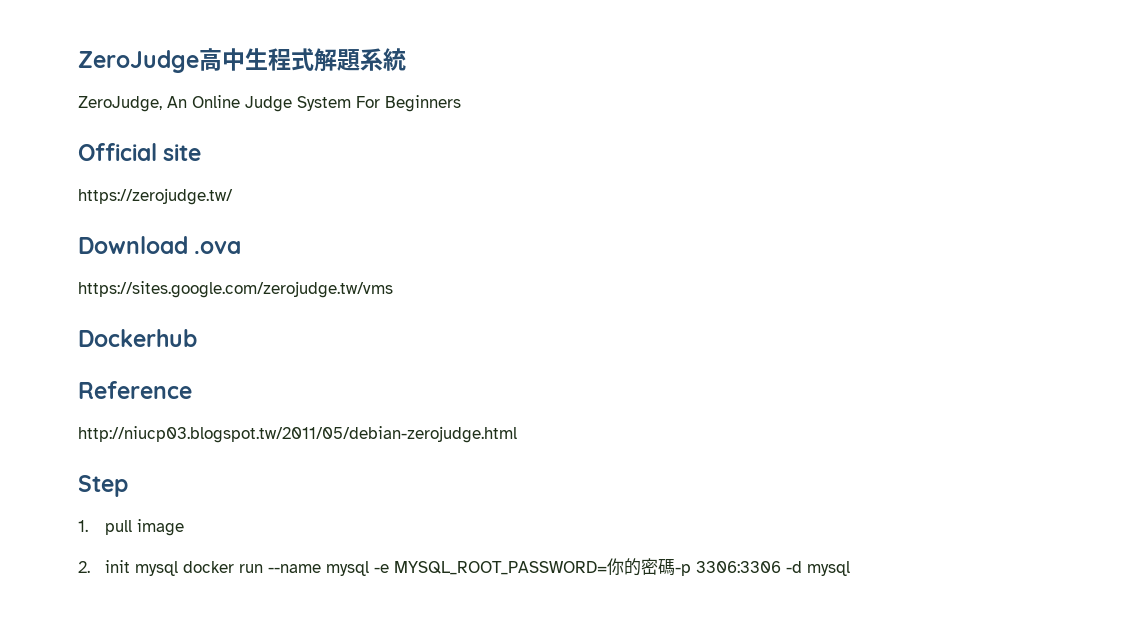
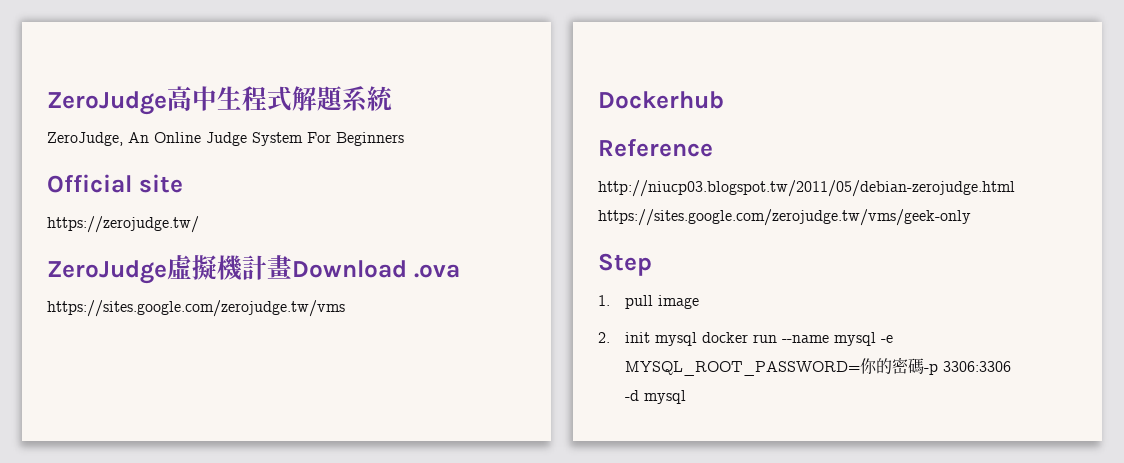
- Download .ova
+ ZeroJudge虛擬機計畫Download .ova
- http://niucp03.blogspot.tw/2011/05/debian-zerojudge.html
+ http://niucp03.blogspot.tw/2011/05/debian-zerojudge.html https://sites.google.com/zerojudge.tw/vms/geek-only

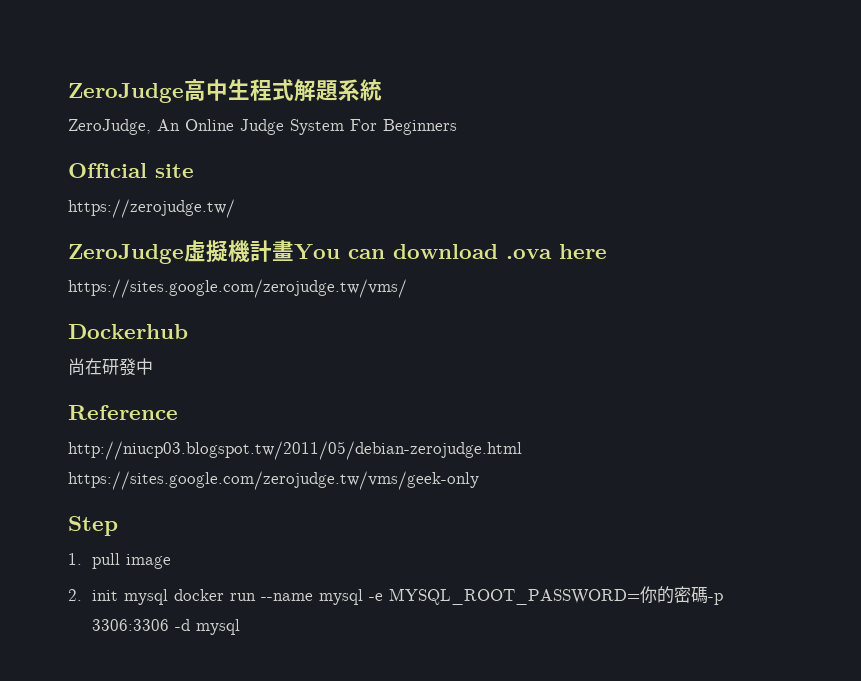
- ZeroJudge虛擬機計畫Download .ova
- https://sites.google.com/zerojudge.tw/vms
+ ZeroJudge虛擬機計畫You can download .ova here
+ https://sites.google.com/zerojudge.tw/vms/
+ 尚在研發中

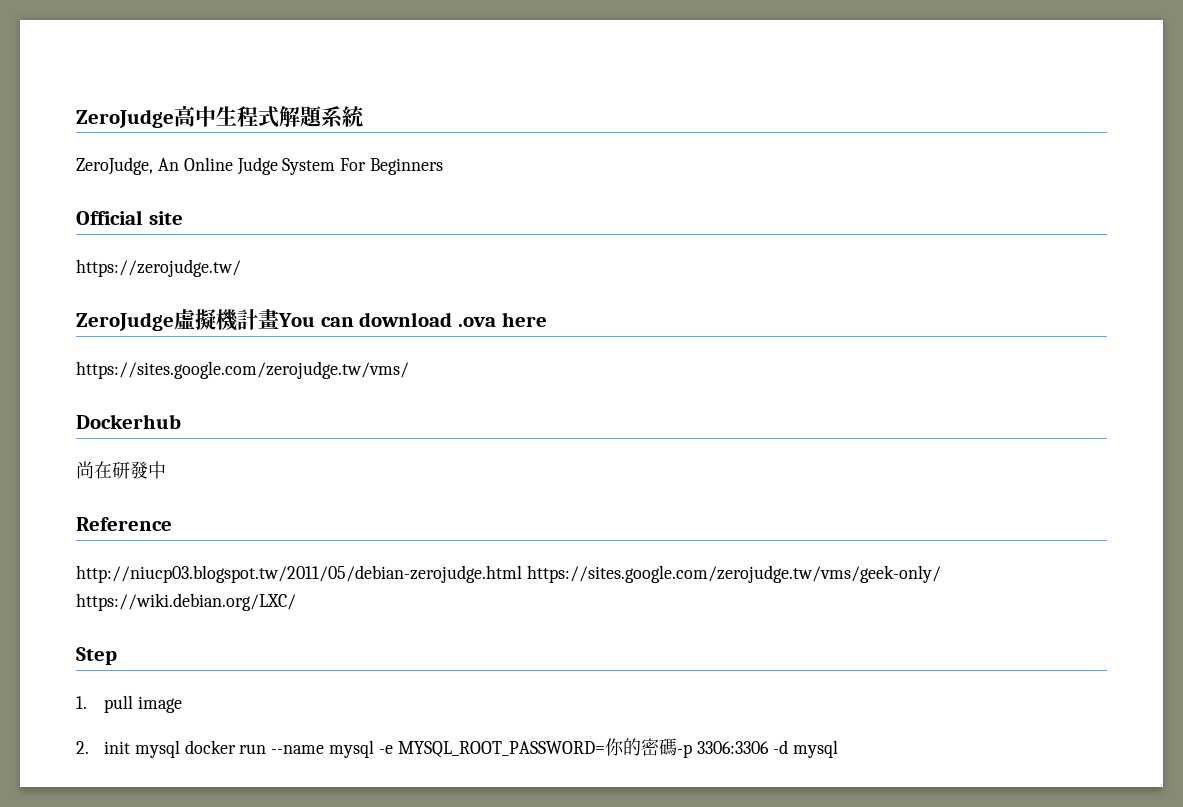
- http://niucp03.blogspot.tw/2011/05/debian-zerojudge.html https://sites.google.com/zerojudge.tw/vms/geek-only
+ http://niucp03.blogspot.tw/2011/05/debian-zerojudge.html https://sites.google.com/zerojudge.tw/vms/geek-only/ https://wiki.debian.org/LXC/

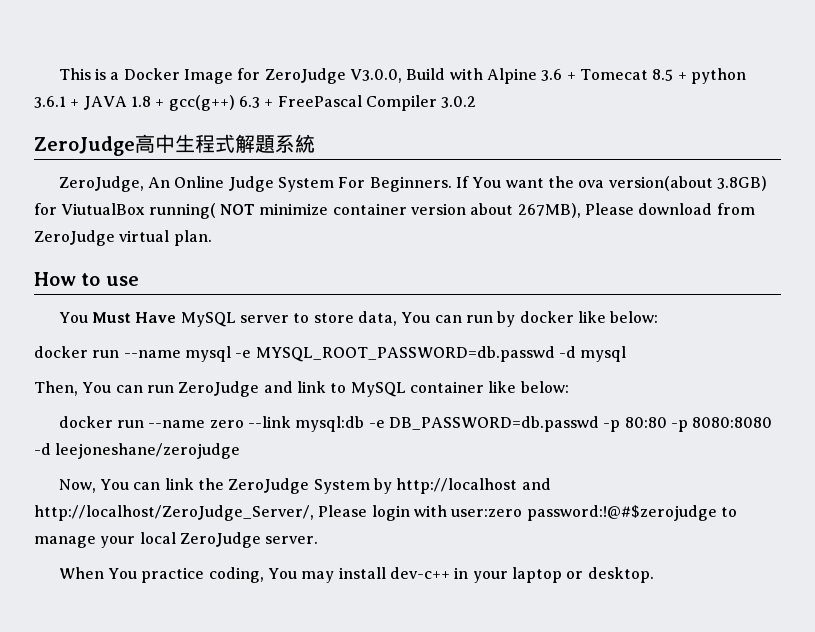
+ This is a Docker Image for ZeroJudge V3.0.0, Build with Alpine 3.6 + Tomecat 8.5 + python 3.6.1 + JAVA 1.8 + gcc(g++) 6.3 + FreePascal Compiler 3.0.2
- ZeroJudge, An Online Judge System For Beginners
- Official site
- https://zerojudge.tw/
- ZeroJudge虛擬機計畫You can download .ova here
- https://sites.google.com/zerojudge.tw/vms/
- Dockerhub
- 尚在研發中
- Reference
- http://niucp03.blogspot.tw/2011/05/debian-zerojudge.html https://sites.google.com/zerojudge.tw/vms/geek-only/ https://wiki.debian.org/LXC/
- Step
- 1. pull image
- 2. init mysql docker run --name mysql -e MYSQL_ROOT_PASSWORD=你的密碼-p 3306:3306 -d mysql
+ ZeroJudge, An Online Judge System For Beginners. If You want the ova version(about 3.8GB) for ViutualBox running( NOT minimize container version about 267MB), Please download from ZeroJudge virtual plan.
+ How to use
+ You Must Have MySQL server to store data, You can run by docker like below:
+ docker run --name mysql -e MYSQL_ROOT_PASSWORD=db.passwd -d mysql
+ Then, You can run ZeroJudge and link to MySQL container like below:
+ docker run --name zero --link mysql:db -e DB_PASSWORD=db.passwd -p 80:80 -p 8080:8080 -d leejoneshane/zerojudge
+ Now, You can link the ZeroJudge System by http://localhost and http://localhost/ZeroJudge_Server/, Please login with user:zero password:!@#$zerojudge to manage your local ZeroJudge server.
+ When You practice coding, You may install dev-c++ in your laptop or desktop.

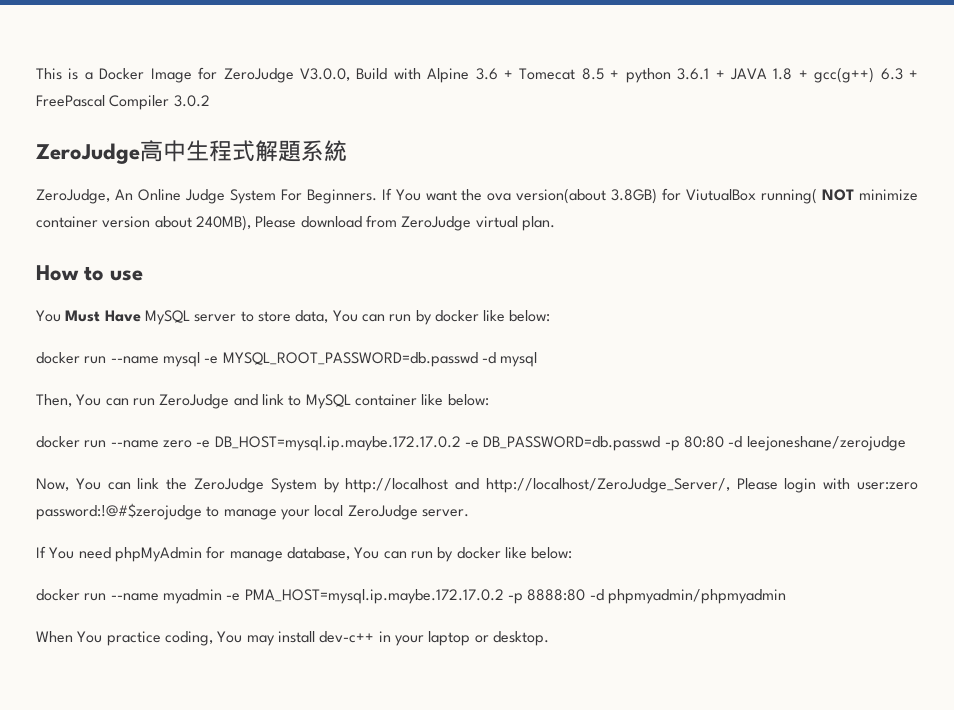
- If You want the ova version(about 3.8GB) for ViutualBox running( NOT minimize container version about 267MB), Please download from ZeroJudge virtual plan.
+ If You want the ova version(about 3.8GB) for ViutualBox running( NOT minimize container version about 240MB), Please download from ZeroJudge virtual plan.
- docker run --name zero --link mysql:db -e DB_PASSWORD=db.passwd -p 80:80 -p 8080:8080 -d leejoneshane/zerojudge
+ docker run --name zero -e DB_HOST=mysql.ip.maybe.172.17.0.2 -e DB_PASSWORD=db.passwd -p 80:80 -d leejoneshane/zerojudge
+ If You need phpMyAdmin for manage database, You can run by docker like below:
+ docker run --name myadmin -e PMA_HOST=mysql.ip.maybe.172.17.0.2 -p 8888:80 -d phpmyadmin/phpmyadmin

